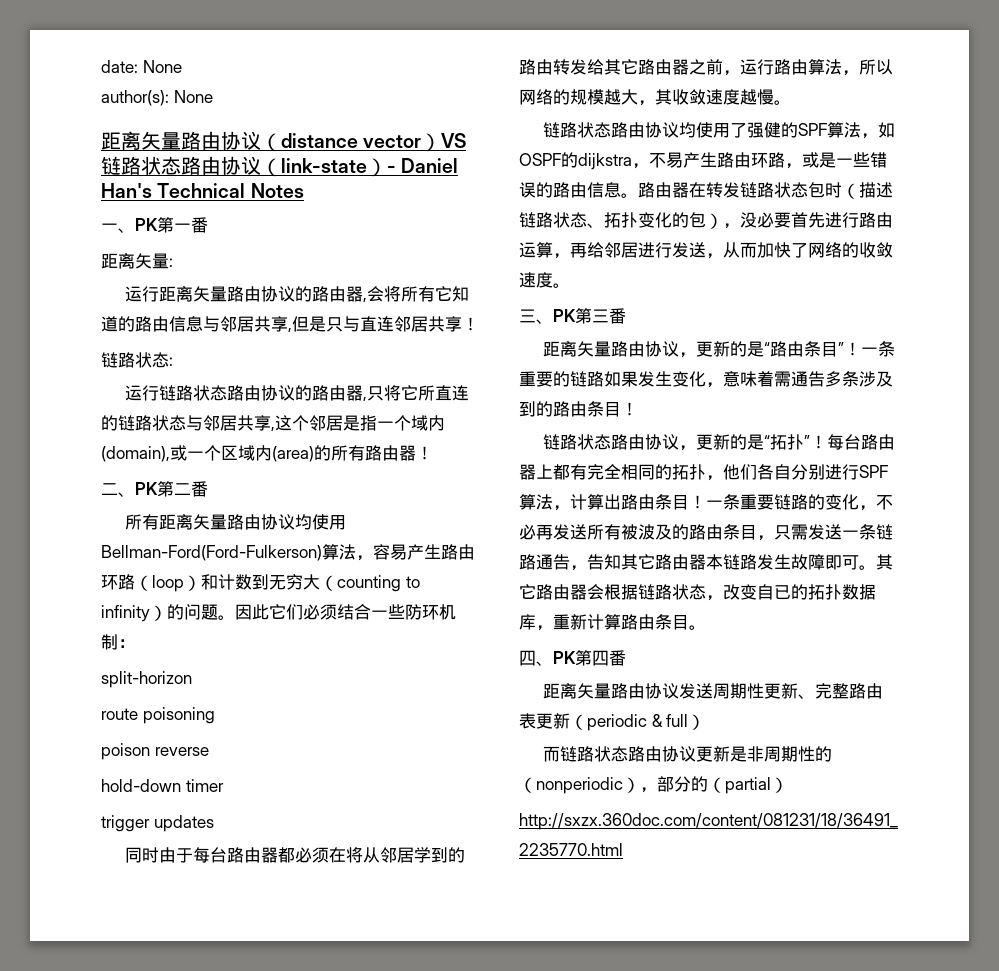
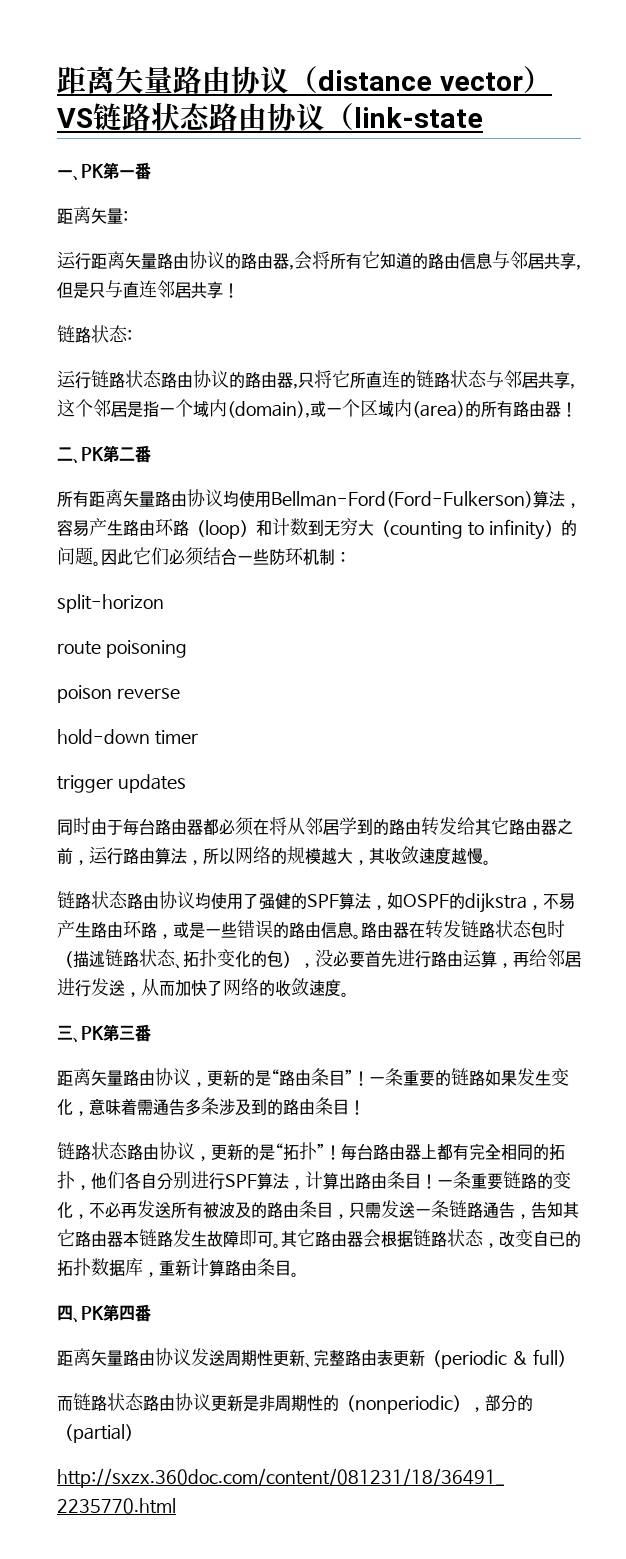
- date: None
- author(s): None
- 距离矢量路由协议（distance vector）VS链路状态路由协议（link-state）- Daniel Han's Technical Notes
+ 距离矢量路由协议（distance vector）VS链路状态路由协议（link-state

